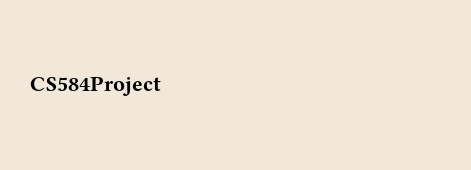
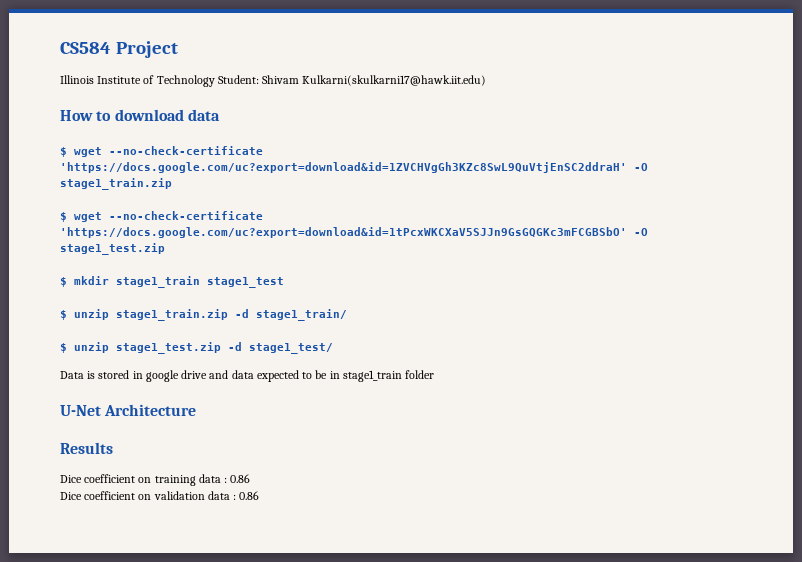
- CS584Project
+ CS584 Project
+ Illinois Institute of Technology Student: Shivam Kulkarni(skulkarni17@hawk.iit.edu)
+ How to download data
+ $ wget --no-check-certificate 'https://docs.google.com/uc?export=download&id=1ZVCHVgGh3KZc8SwL9QuVtjEnSC2ddraH' -O stage1_train.zip
+ $ wget --no-check-certificate 'https://docs.google.com/uc?export=download&id=1tPcxWKCXaV5SJJn9GsGQGKc3mFCGBSbO' -O stage1_test.zip
+ $ mkdir stage1_train stage1_test
+ $ unzip stage1_train.zip -d stage1_train/
+ $ unzip stage1_test.zip -d stage1_test/
+ Data is stored in google drive and data expected to be in stage1_train folder
+ U-Net Architecture
+ Results
+ Dice coefficient on training data : 0.86
+ Dice coefficient on validation data : 0.86

